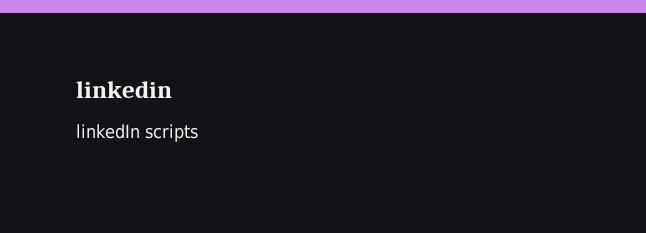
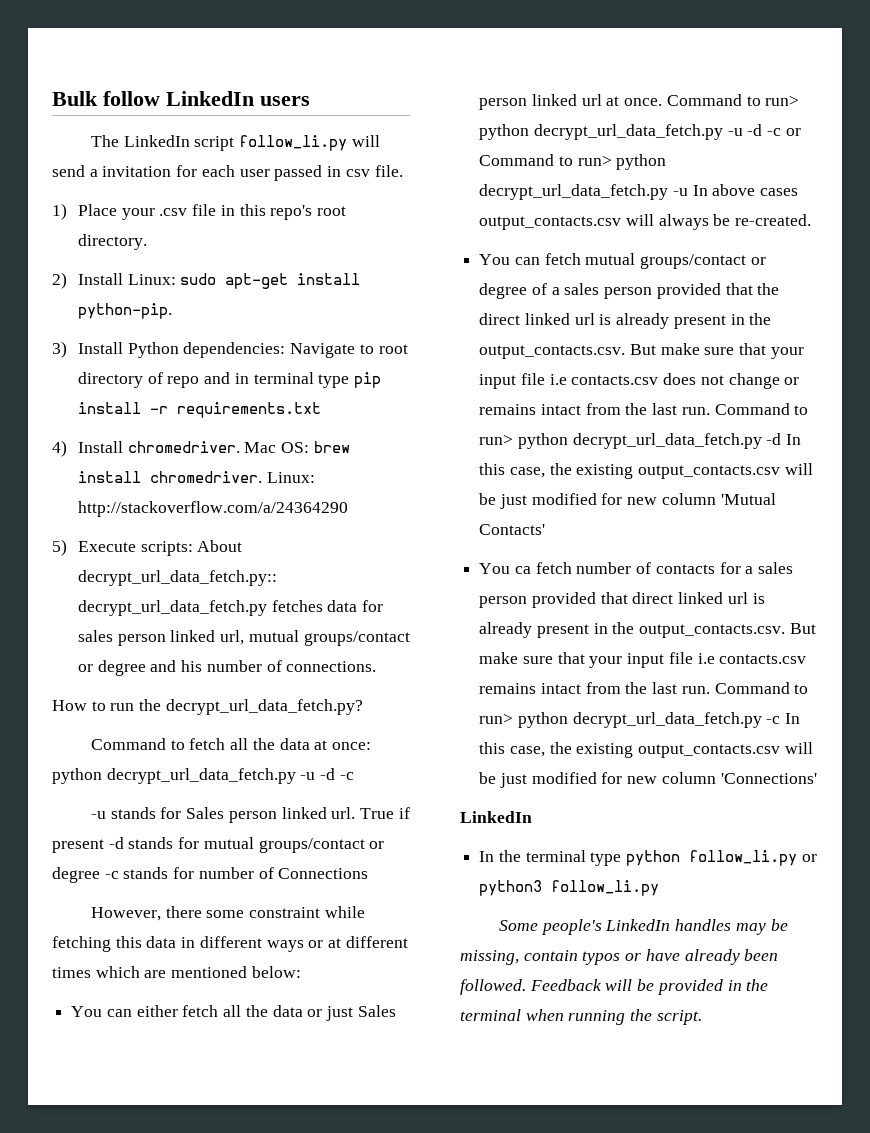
- linkedin
- linkedIn scripts
+ Bulk follow LinkedIn users
+ The LinkedIn script follow_li.py will send a invitation for each user passed in csv file.
+ 1) Place your .csv file in this repo's root directory.
+ 2) Install Linux: sudo apt-get install python-pip.
+ 3) Install Python dependencies: Navigate to root directory of repo and in terminal type pip install -r requirements.txt
+ 4) Install chromedriver. Mac OS: brew install chromedriver. Linux: http://stackoverflow.com/a/24364290
+ 5) Execute scripts: About decrypt_url_data_fetch.py:: decrypt_url_data_fetch.py fetches data for sales person linked url, mutual groups/contact or degree and his number of connections.
+ How to run the decrypt_url_data_fetch.py?
+ Command to fetch all the data at once: python decrypt_url_data_fetch.py -u -d -c
+ -u stands for Sales person linked url. True if present -d stands for mutual groups/contact or degree -c stands for number of Connections
+ However, there some constraint while fetching this data in different ways or at different times which are mentioned below:
+ You can either fetch all the data or just Sales person linked url at once. Command to run> python decrypt_url_data_fetch.py -u -d -c or Command to run> python decrypt_url_data_fetch.py -u In above cases output_contacts.csv will always be re-created.
+ You can fetch mutual groups/contact or degree of a sales person provided that the direct linked url is already present in the output_contacts.csv. But make sure that your input file i.e contacts.csv does not change or remains intact from the last run. Command to run> python decrypt_url_data_fetch.py -d In this case, the existing output_contacts.csv will be just modified for new column 'Mutual Contacts'
+ You ca fetch number of contacts for a sales person provided that direct linked url is already present in the output_contacts.csv. But make sure that your input file i.e contacts.csv remains intact from the last run. Command to run> python decrypt_url_data_fetch.py -c In this case, the existing output_contacts.csv will be just modified for new column 'Connections'
+ LinkedIn
+ In the terminal type python follow_li.py or python3 follow_li.py
+ Some people's LinkedIn handles may be missing, contain typos or have already been followed. Feedback will be provided in the terminal when running the script.

